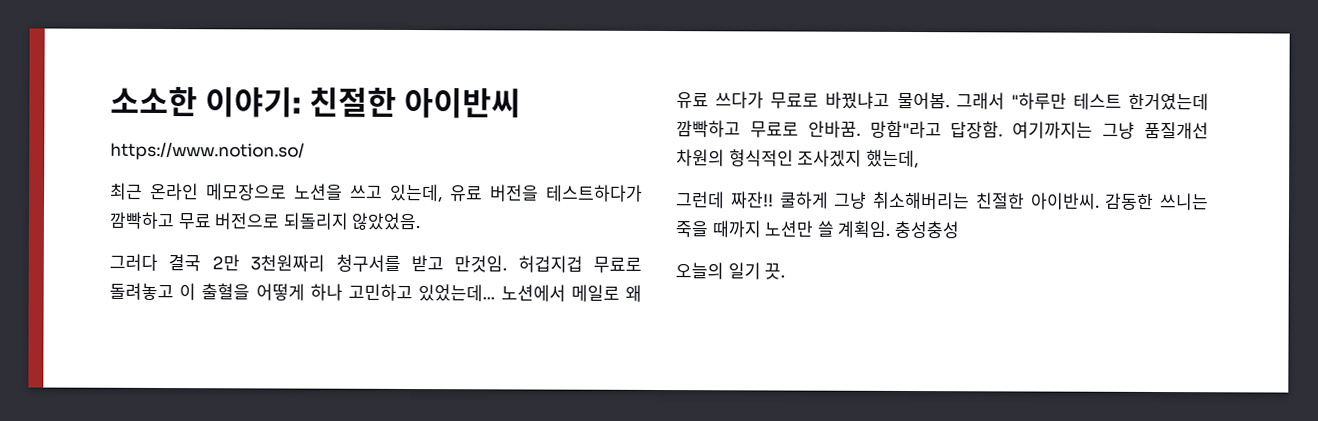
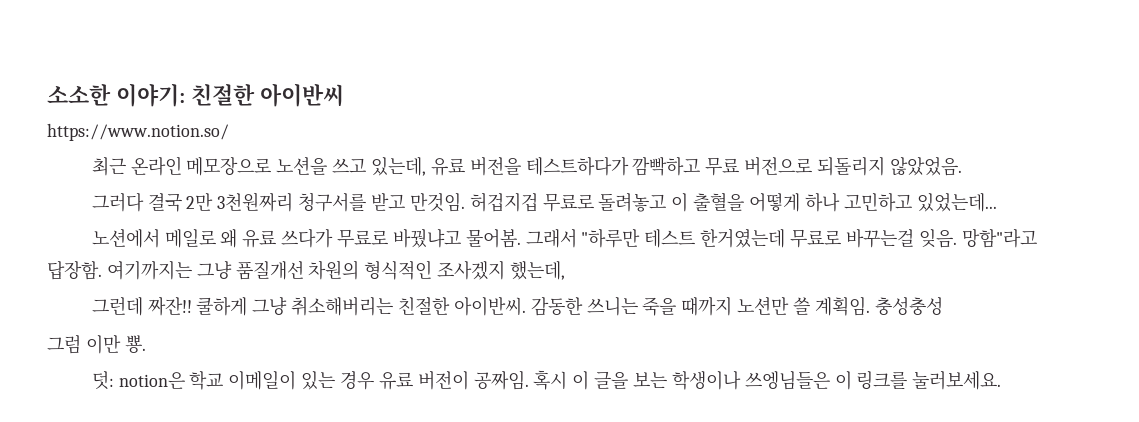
- 허겁지겁 무료로 돌려놓고 이 출혈을 어떻게 하나 고민하고 있었는데... 노션에서 메일로 왜 유료 쓰다가 무료로 바꿨냐고 물어봄.
+ 허겁지겁 무료로 돌려놓고 이 출혈을 어떻게 하나 고민하고 있었는데...
+ 노션에서 메일로 왜 유료 쓰다가 무료로 바꿨냐고 물어봄.
- 그래서 "하루만 테스트 한거였는데 깜빡하고 무료로 안바꿈.
+ 그래서 "하루만 테스트 한거였는데 무료로 바꾸는걸 잊음.
- 오늘의 일기 끗.
+ 그럼 이만 뿅.
+ 덧: notion은 학교 이메일이 있는 경우 유료 버전이 공짜임. 혹시 이 글을 보는 학생이나 쓰엥님들은 이 링크를 눌러보세요.

